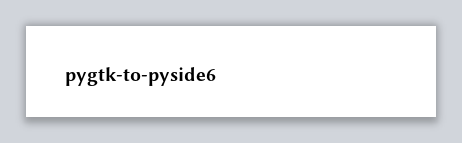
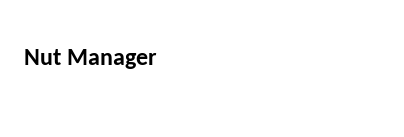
- pygtk-to-pyside6
+ Nut Manager

